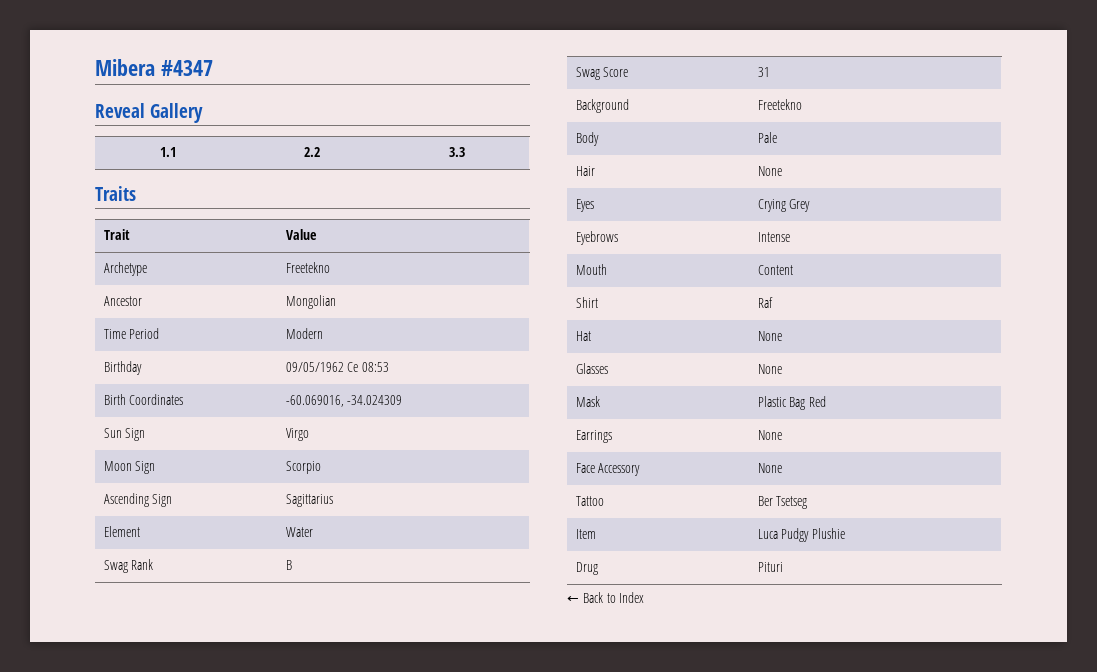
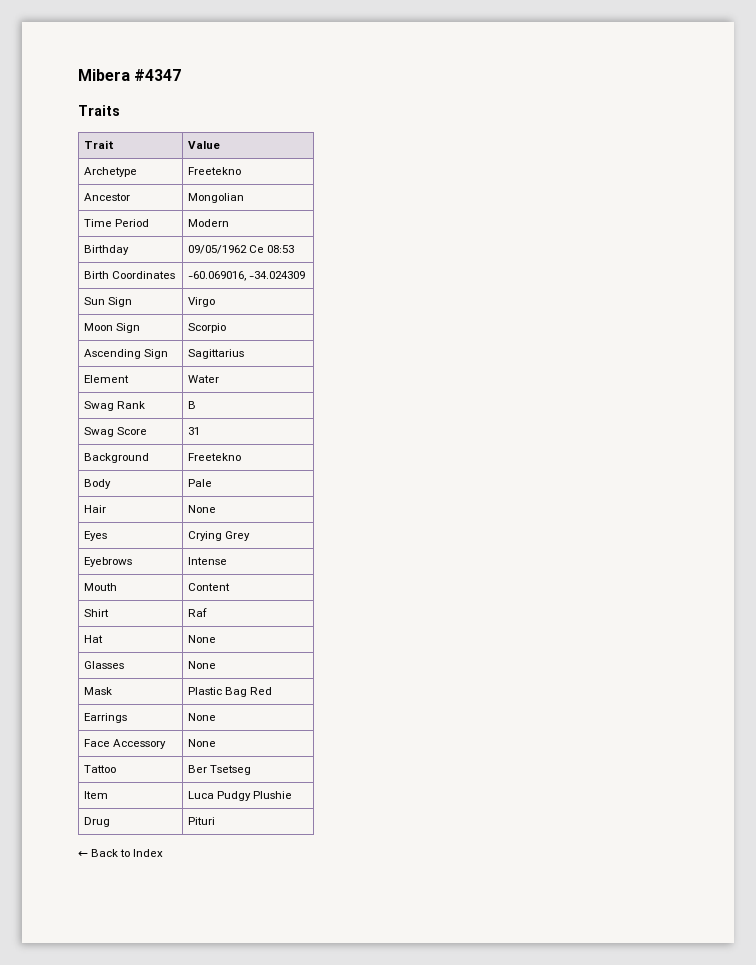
- Reveal Gallery
- 1.1 | 2.2 | 3.3

